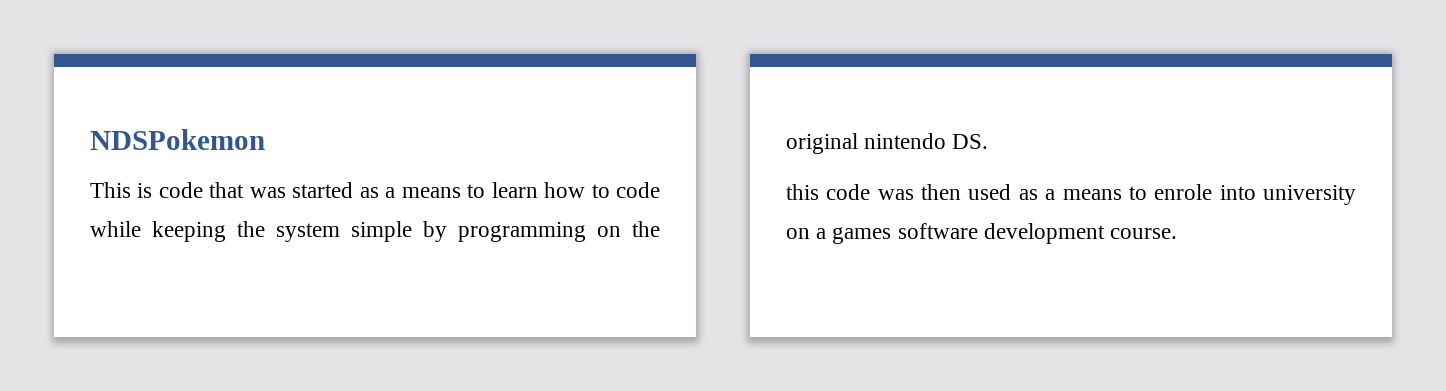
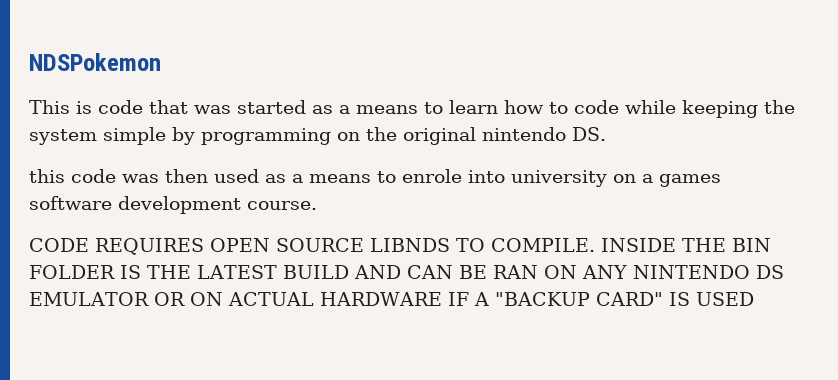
+ CODE REQUIRES OPEN SOURCE LIBNDS TO COMPILE. INSIDE THE BIN FOLDER IS THE LATEST BUILD AND CAN BE RAN ON ANY NINTENDO DS EMULATOR OR ON ACTUAL HARDWARE IF A "BACKUP CARD" IS USED

